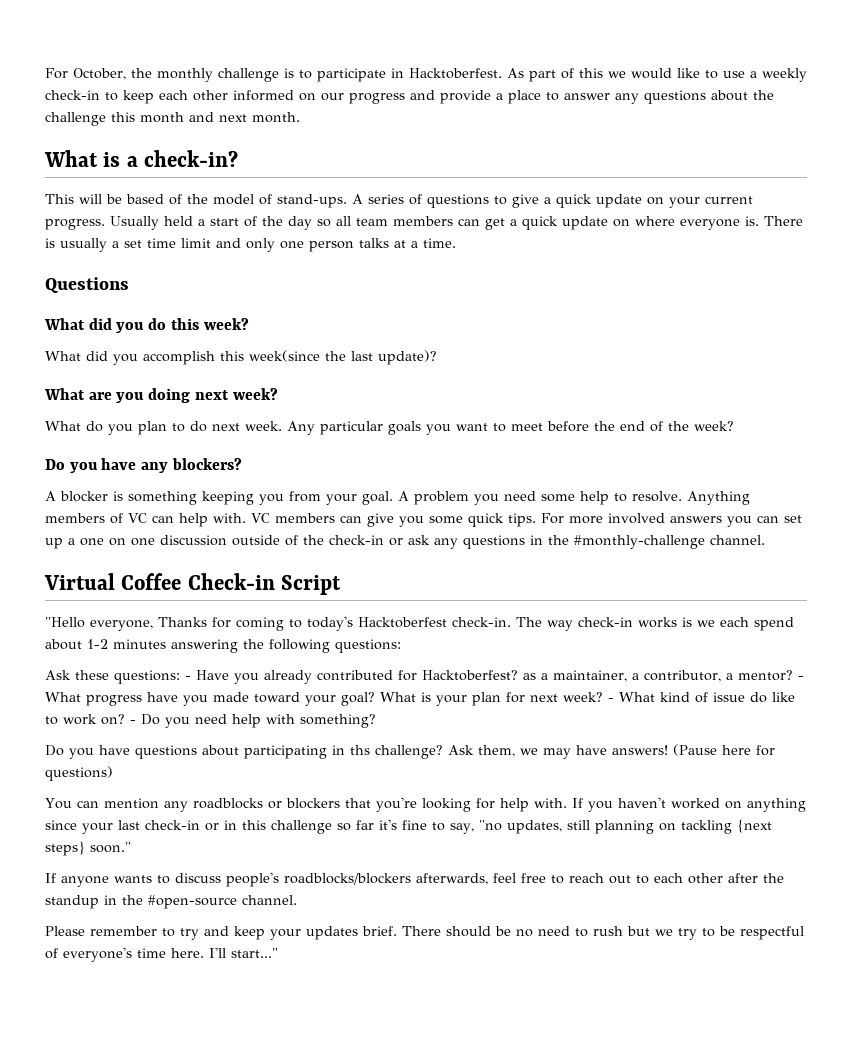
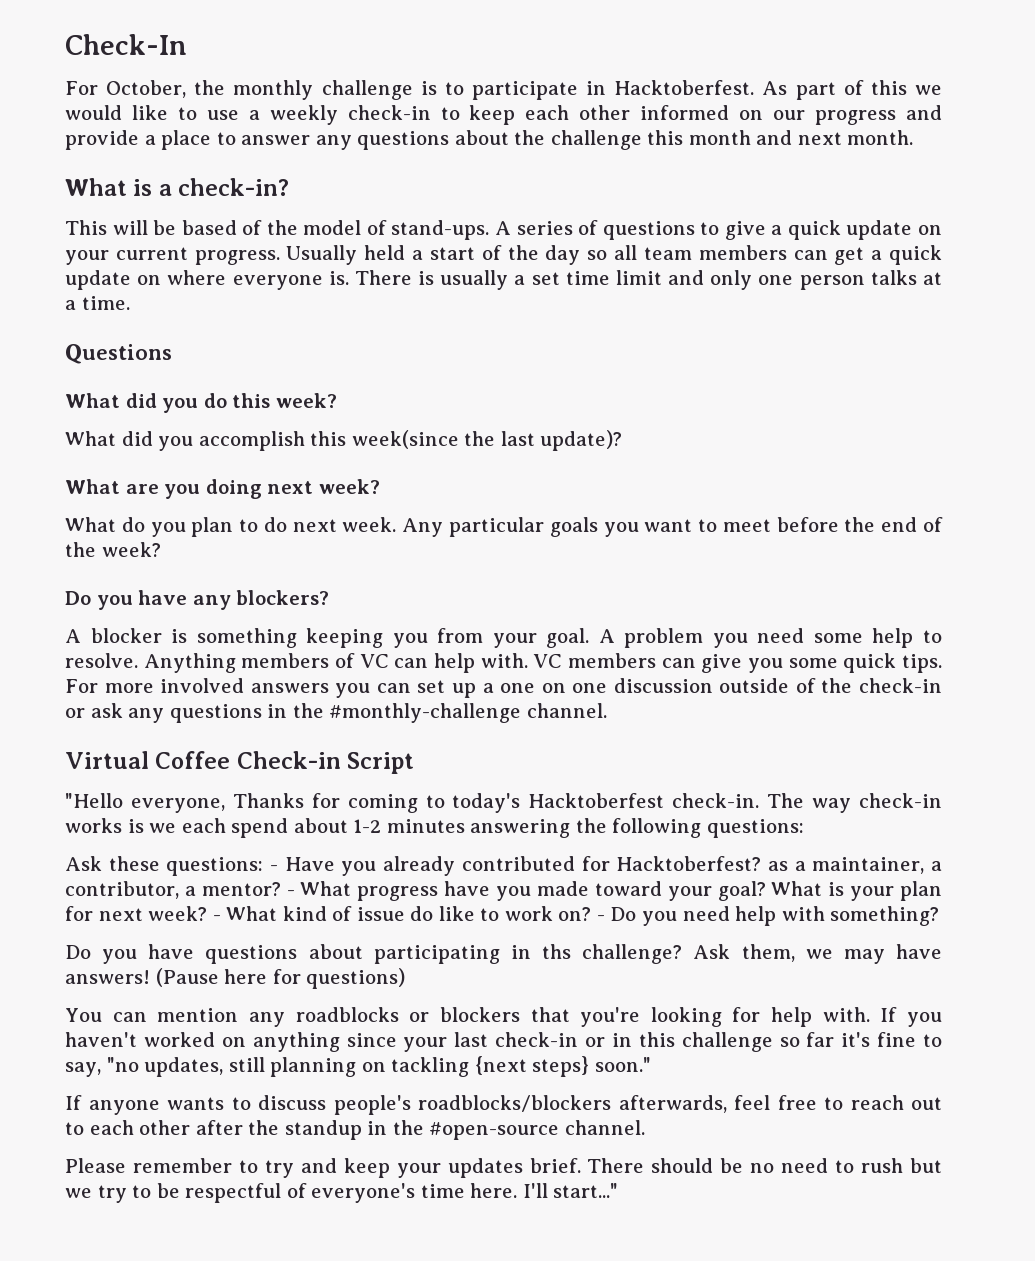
+ Check-In

